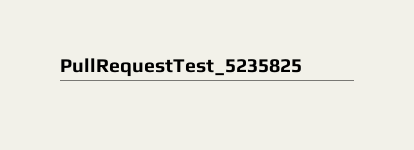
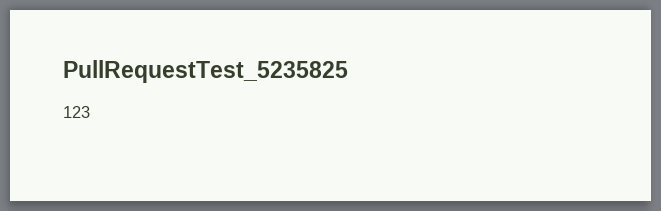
+ 123

